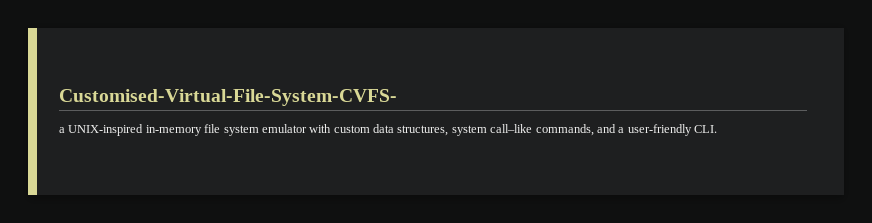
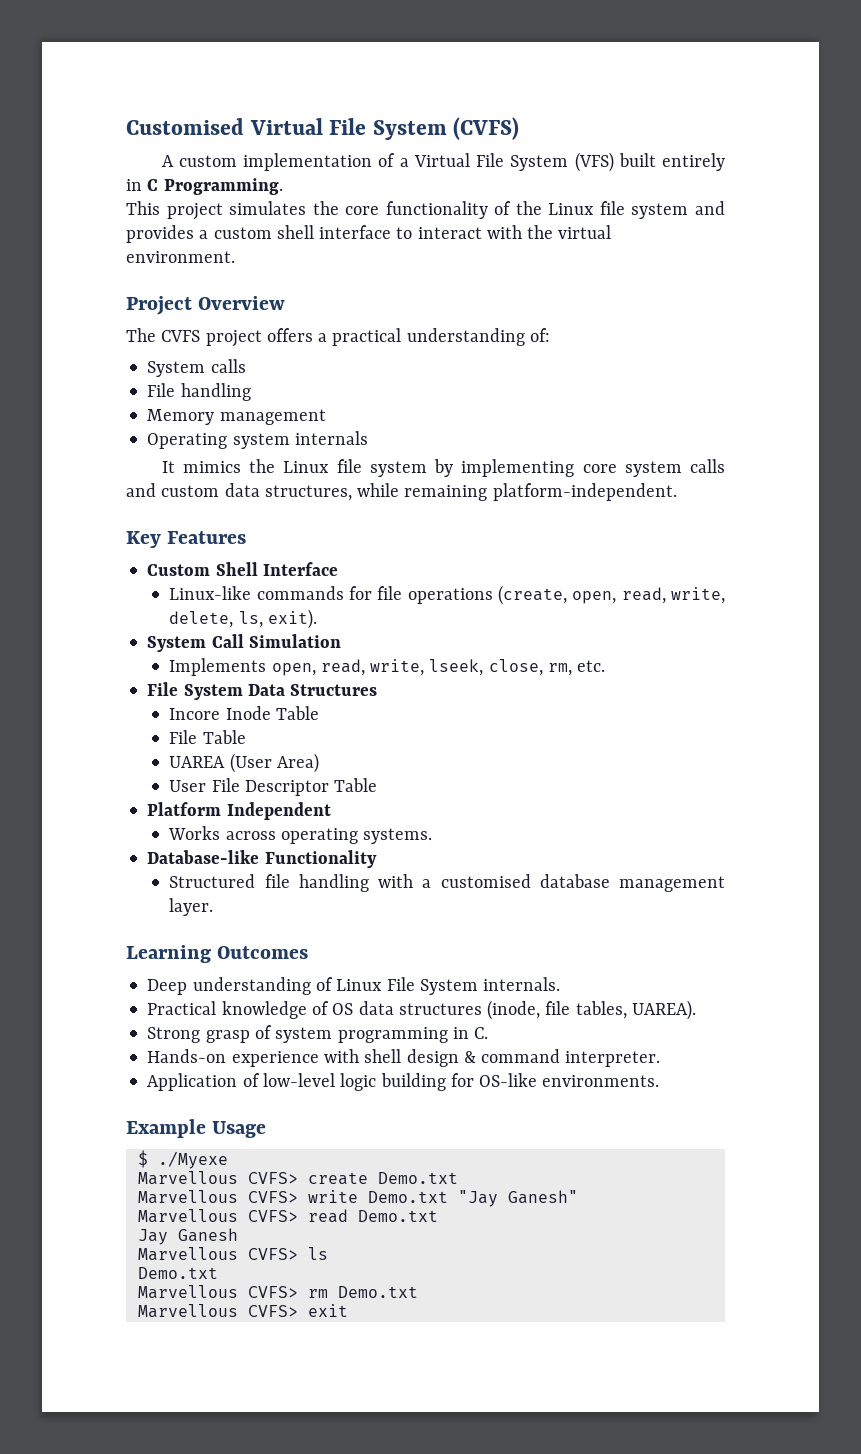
- Customised-Virtual-File-System-CVFS-
- a UNIX-inspired in-memory file system emulator with custom data structures, system call–like commands, and a user-friendly CLI.
+ Customised Virtual File System (CVFS)
+ A custom implementation of a Virtual File System (VFS) built entirely in C Programming.
+ This project simulates the core functionality of the Linux file system and provides a custom shell interface to interact with the virtual environment.
+ Project Overview
+ The CVFS project offers a practical understanding of:
+ System calls
+ File handling
+ Memory management
+ Operating system internals
+ It mimics the Linux file system by implementing core system calls and custom data structures, while remaining platform-independent.
+ Key Features
+ Custom Shell Interface
+ Linux-like commands for file operations (create, open, read, write, delete, ls, exit).
+ System Call Simulation
+ Implements open, read, write, lseek, close, rm, etc.
+ File System Data Structures
+ Incore Inode Table
+ File Table
+ UAREA (User Area)
+ User File Descriptor Table
+ Platform Independent
+ Works across operating systems.
+ Database-like Functionality
+ Structured file handling with a customised database management layer.
+ Learning Outcomes
+ Deep understanding of Linux File System internals.
+ Practical knowledge of OS data structures (inode, file tables, UAREA).
+ Strong grasp of system programming in C.
+ Hands-on experience with shell design & command interpreter.
+ Application of low-level logic building for OS-like environments.
+ Example Usage
+ $ ./Myexe
+ Marvellous CVFS> create Demo.txt
+ Marvellous CVFS> write Demo.txt "Jay Ganesh"
+ Marvellous CVFS> read Demo.txt
+ Jay Ganesh
+ Marvellous CVFS> ls
+ Demo.txt
+ Marvellous CVFS> rm Demo.txt
+ Marvellous CVFS> exit

